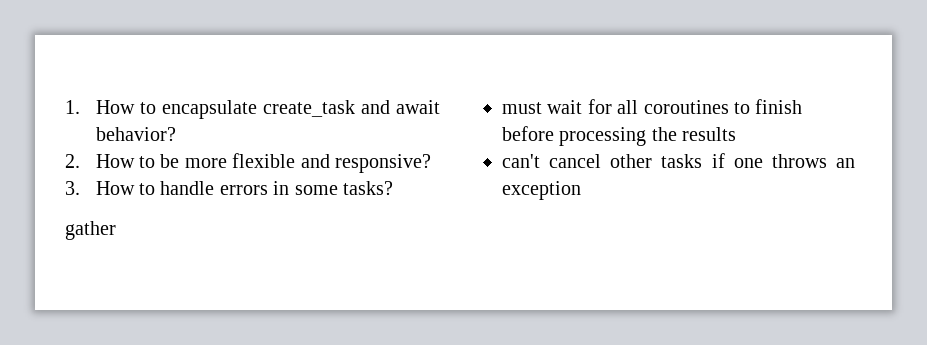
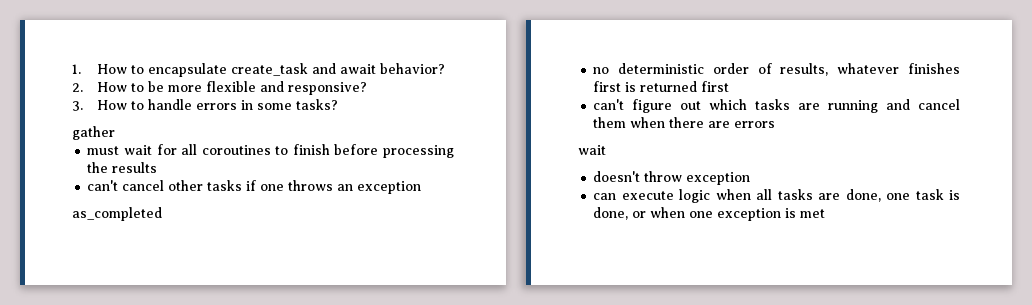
+ as_completed
+ no deterministic order of results, whatever finishes first is returned first
+ can't figure out which tasks are running and cancel them when there are errors
+ wait
+ doesn't throw exception
+ can execute logic when all tasks are done, one task is done, or when one exception is met

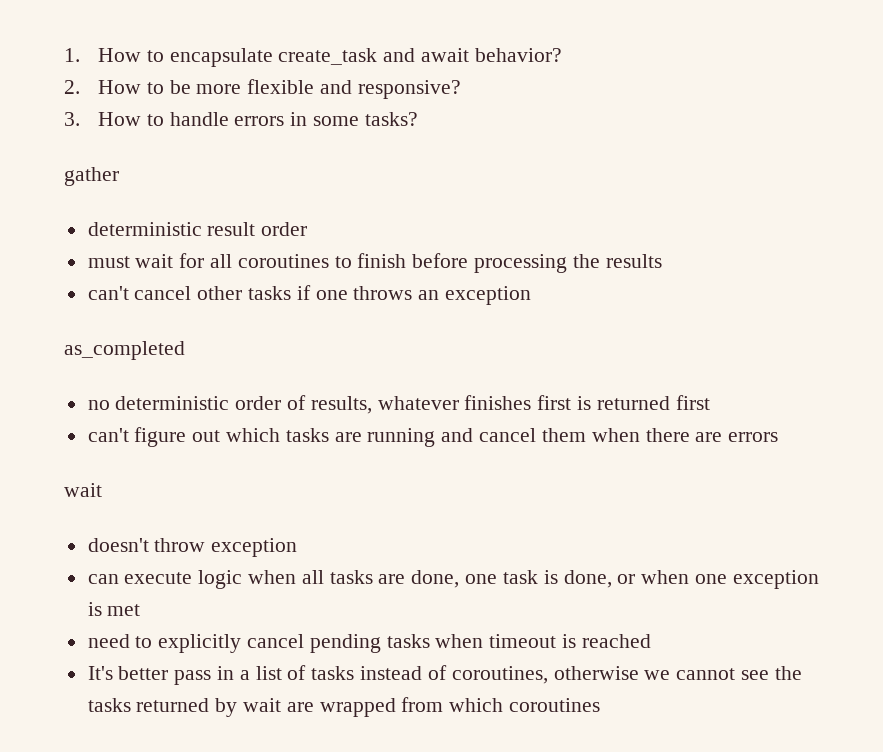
+ deterministic result order
+ need to explicitly cancel pending tasks when timeout is reached
+ It's better pass in a list of tasks instead of coroutines, otherwise we cannot see the tasks returned by wait are wrapped from which coroutines

